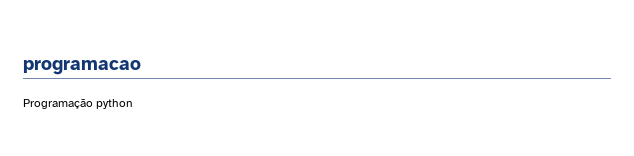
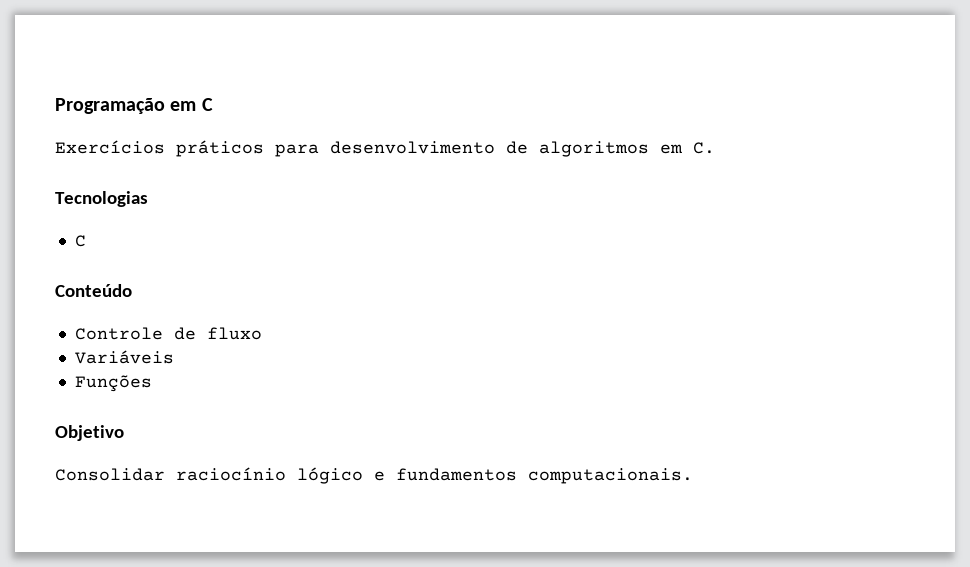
- programacao
- Programação python
+ Programação em C
+ Exercícios práticos para desenvolvimento de algoritmos em C.
+ Tecnologias
+ C
+ Conteúdo
+ Controle de fluxo
+ Variáveis
+ Funções
+ Objetivo
+ Consolidar raciocínio lógico e fundamentos computacionais.

